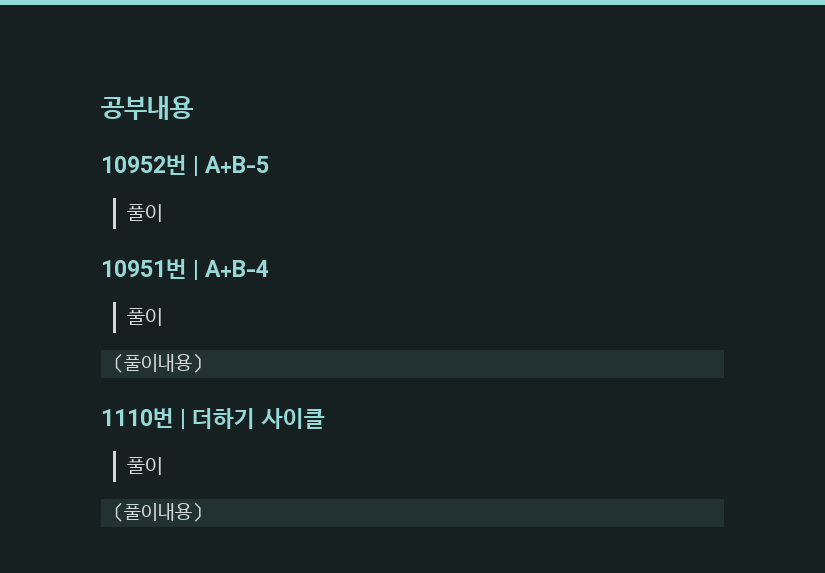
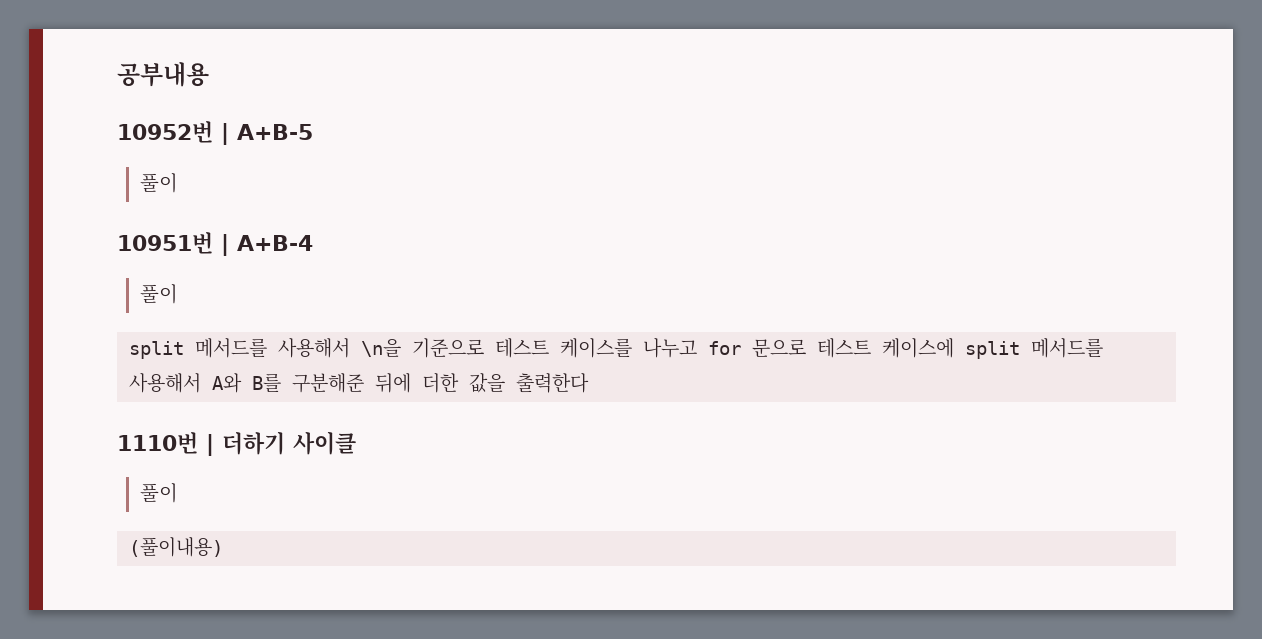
  10951번 | A+B-4
  풀이
- (풀이내용)
+ split 메서드를 사용해서 \n을 기준으로 테스트 케이스를 나누고 for 문으로 테스트 케이스에 split 메서드를 사용해서 A와 B를 구분해준 뒤에 더한 값을 출력한다

